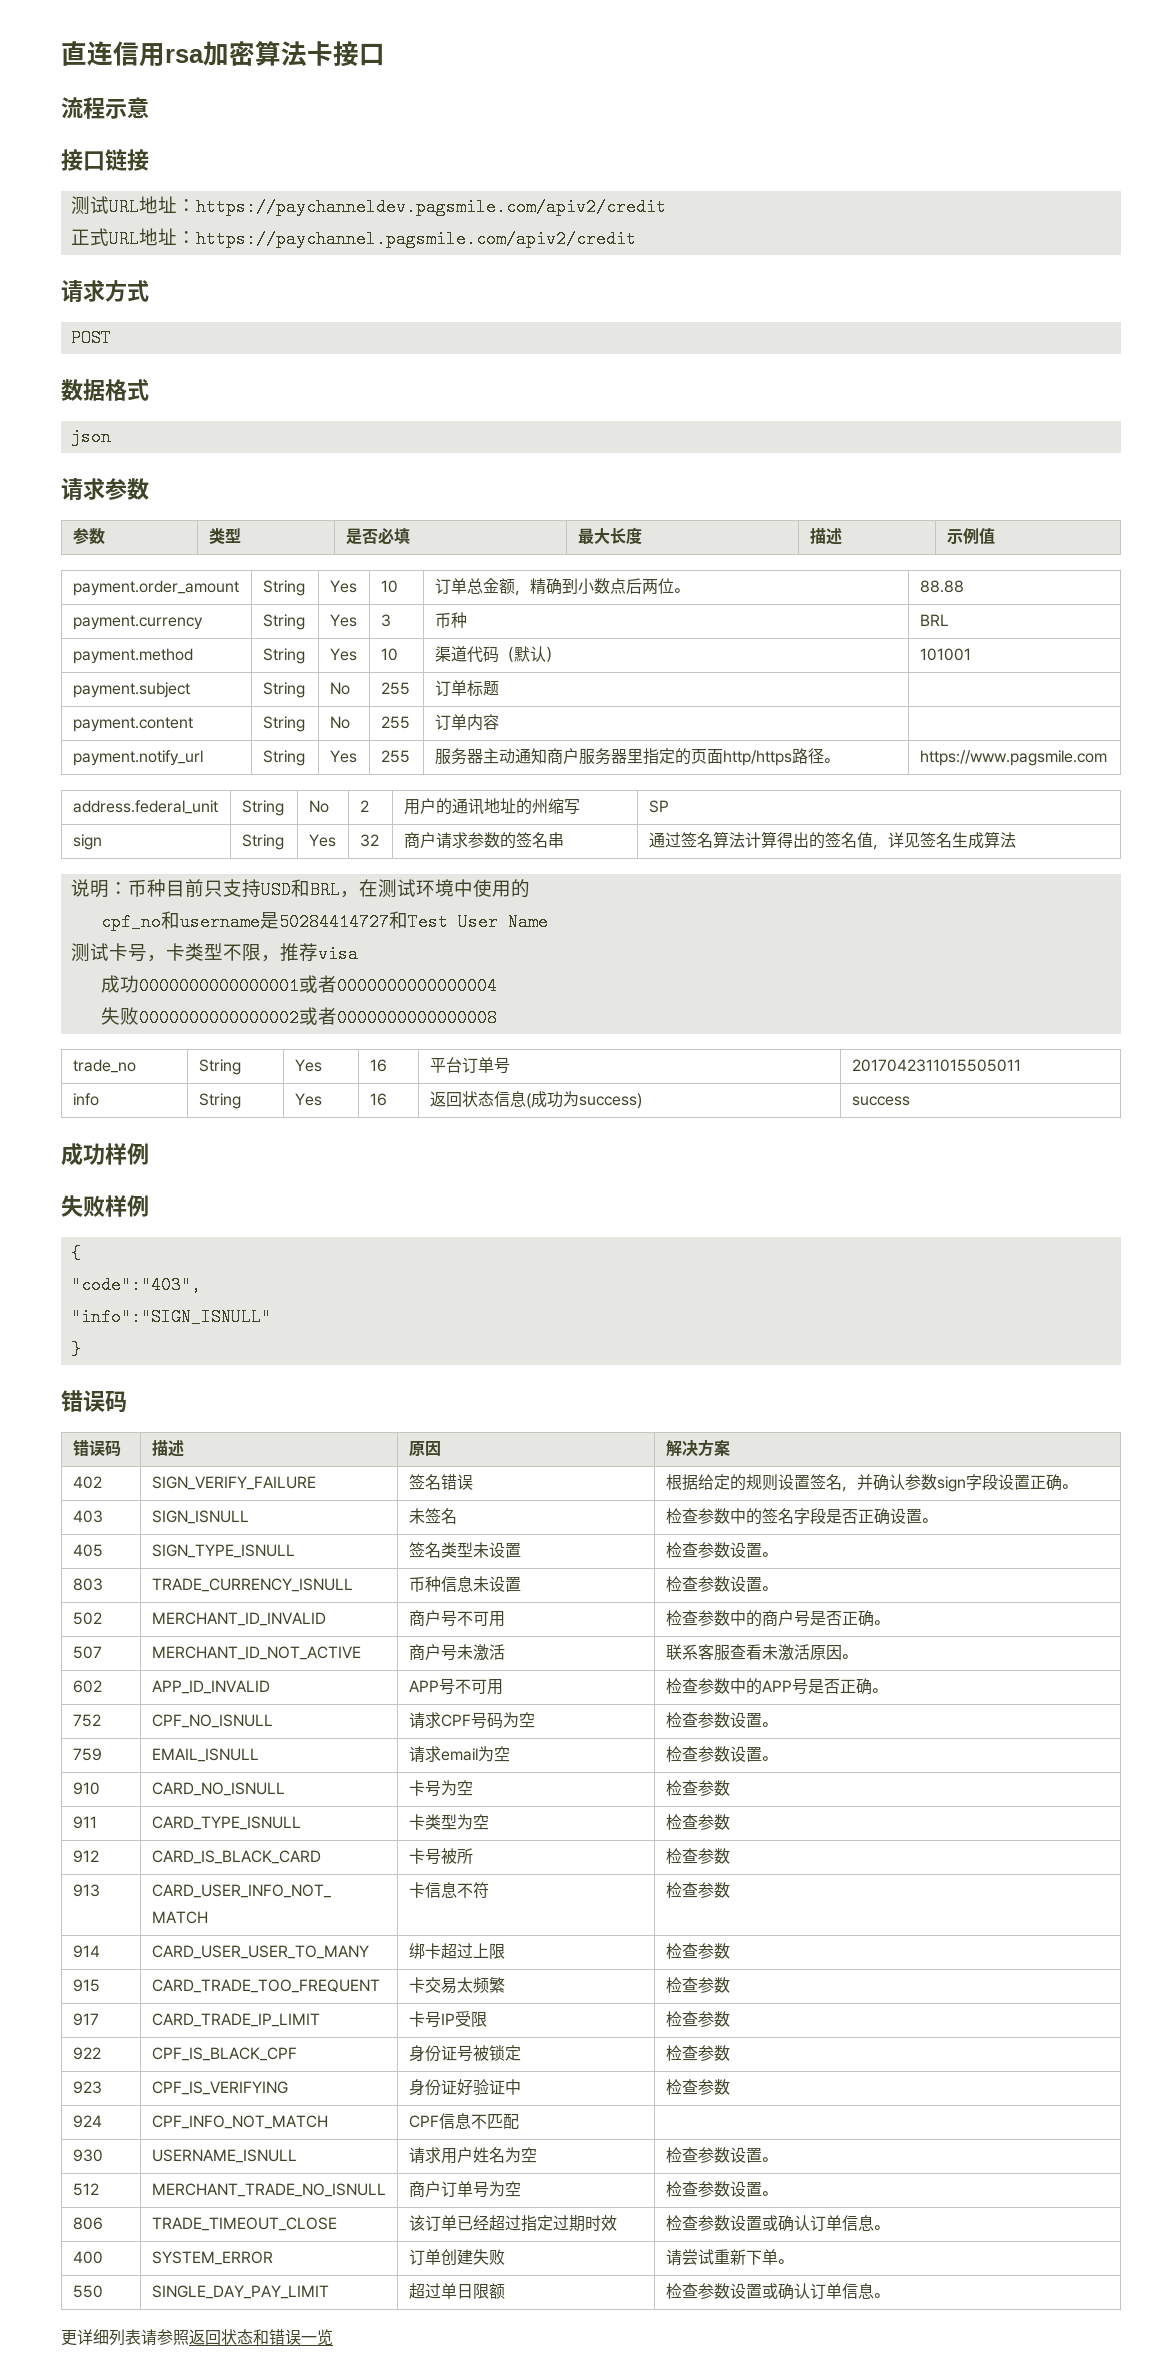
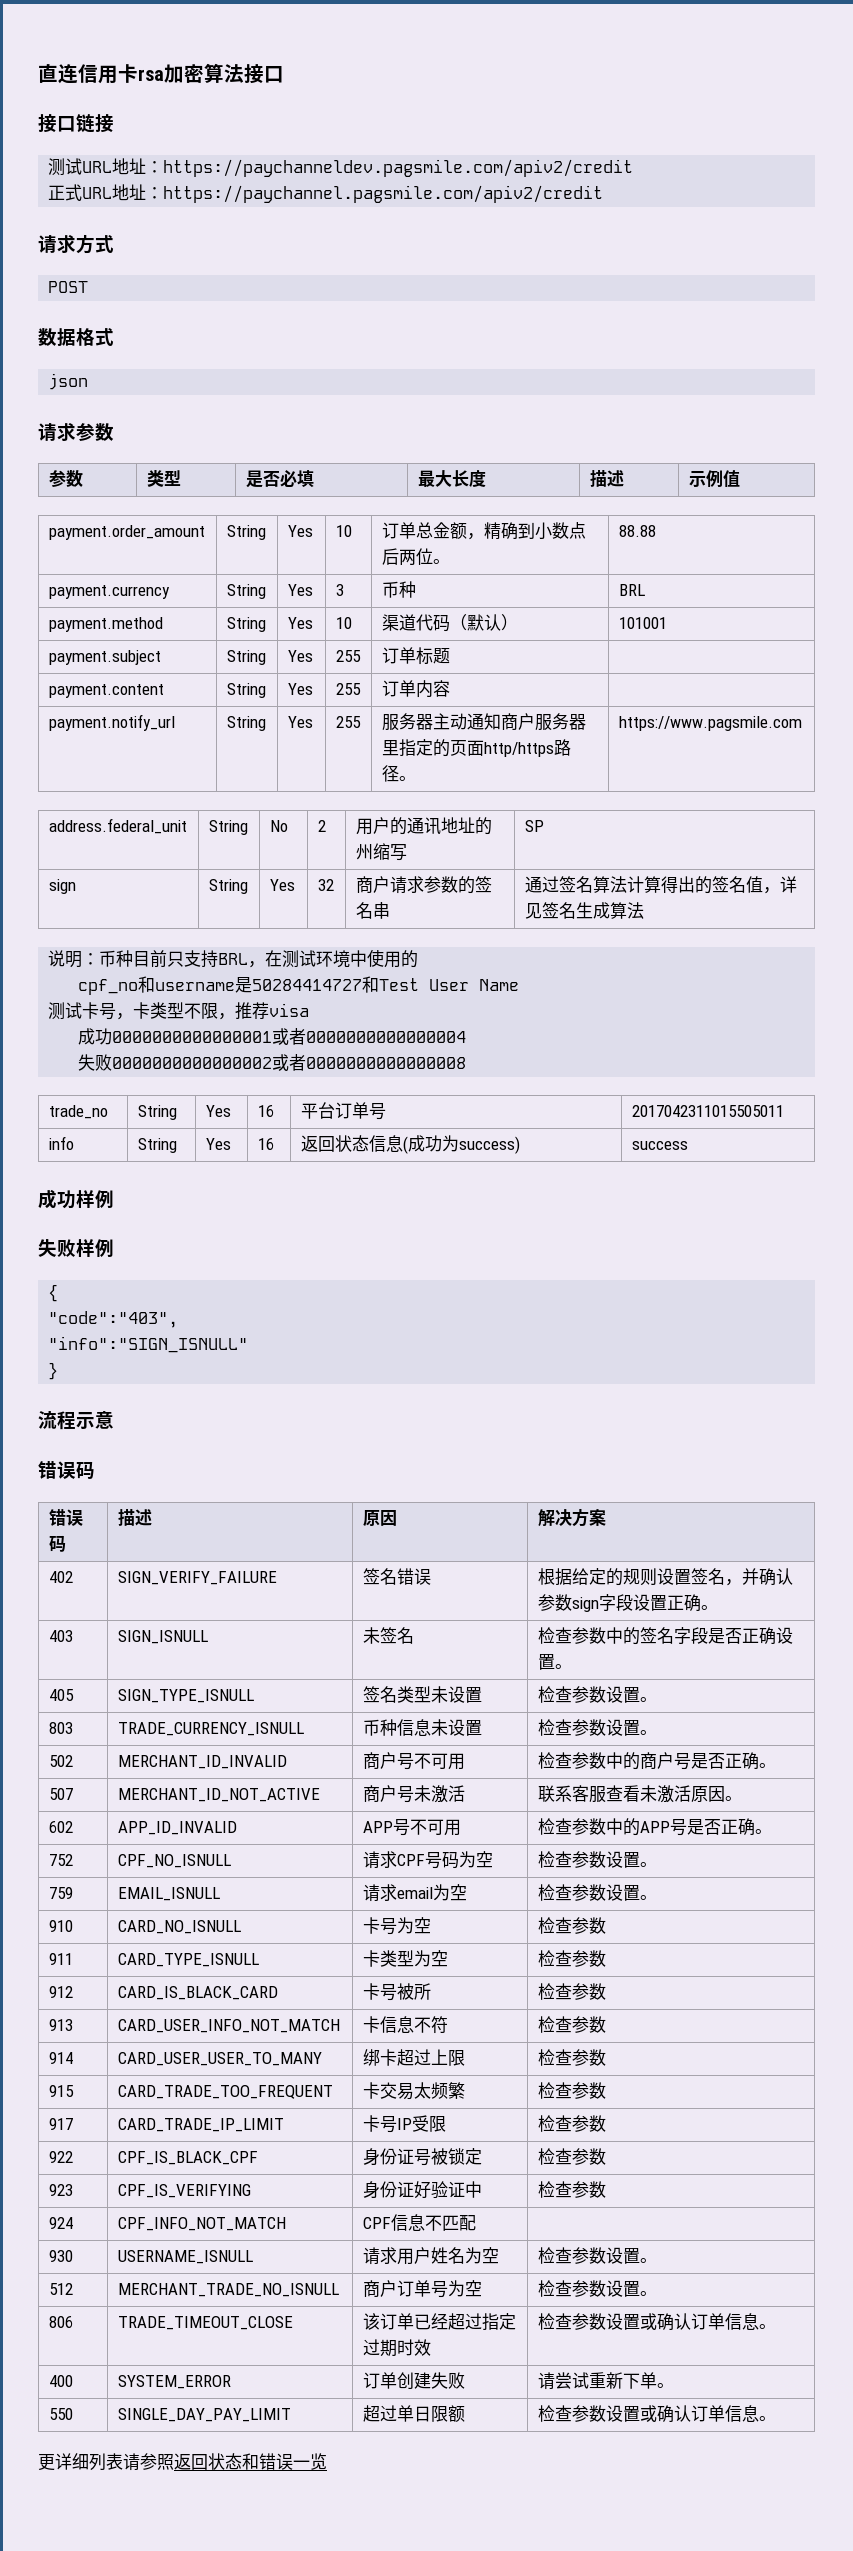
- 直连信用rsa加密算法卡接口
- 流程示意
+ 直连信用卡rsa加密算法接口
- payment.subject | String | No | 255 | 订单标题 |
+ payment.subject | String | Yes | 255 | 订单标题 |
- payment.content | String | No | 255 | 订单内容 |
+ payment.content | String | Yes | 255 | 订单内容 |
- 说明：币种目前只支持USD和BRL，在测试环境中使用的
+ 说明：币种目前只支持BRL，在测试环境中使用的
+ 流程示意

